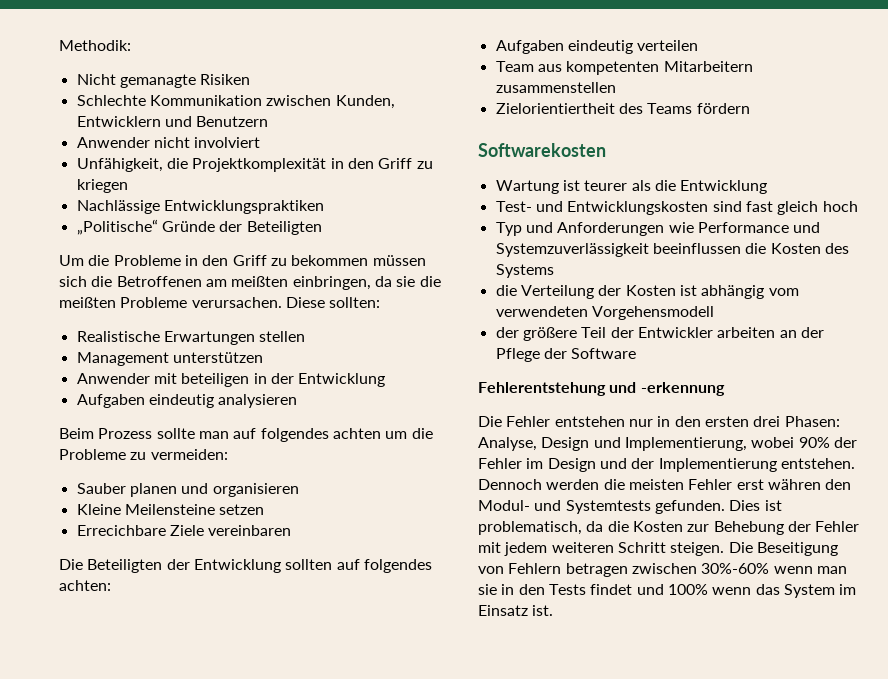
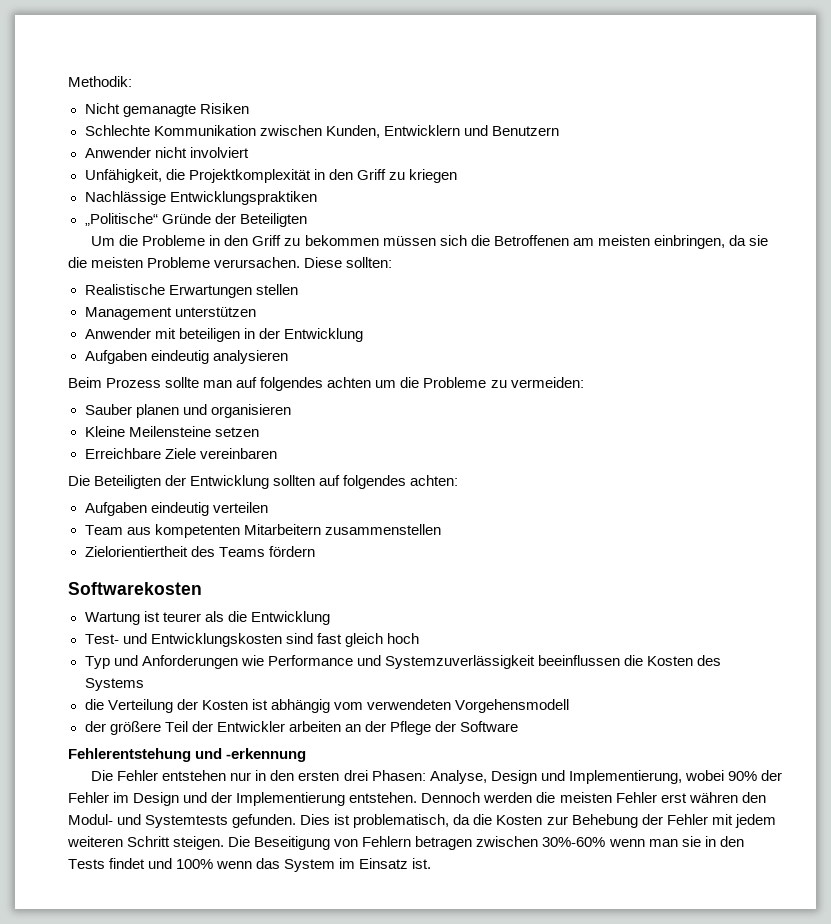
- Um die Probleme in den Griff zu bekommen müssen sich die Betroffenen am meißten einbringen, da sie die meißten Probleme verursachen.
+ Um die Probleme in den Griff zu bekommen müssen sich die Betroffenen am meisten einbringen, da sie die meisten Probleme verursachen.
- Errecichbare Ziele vereinbaren
+ Erreichbare Ziele vereinbaren

